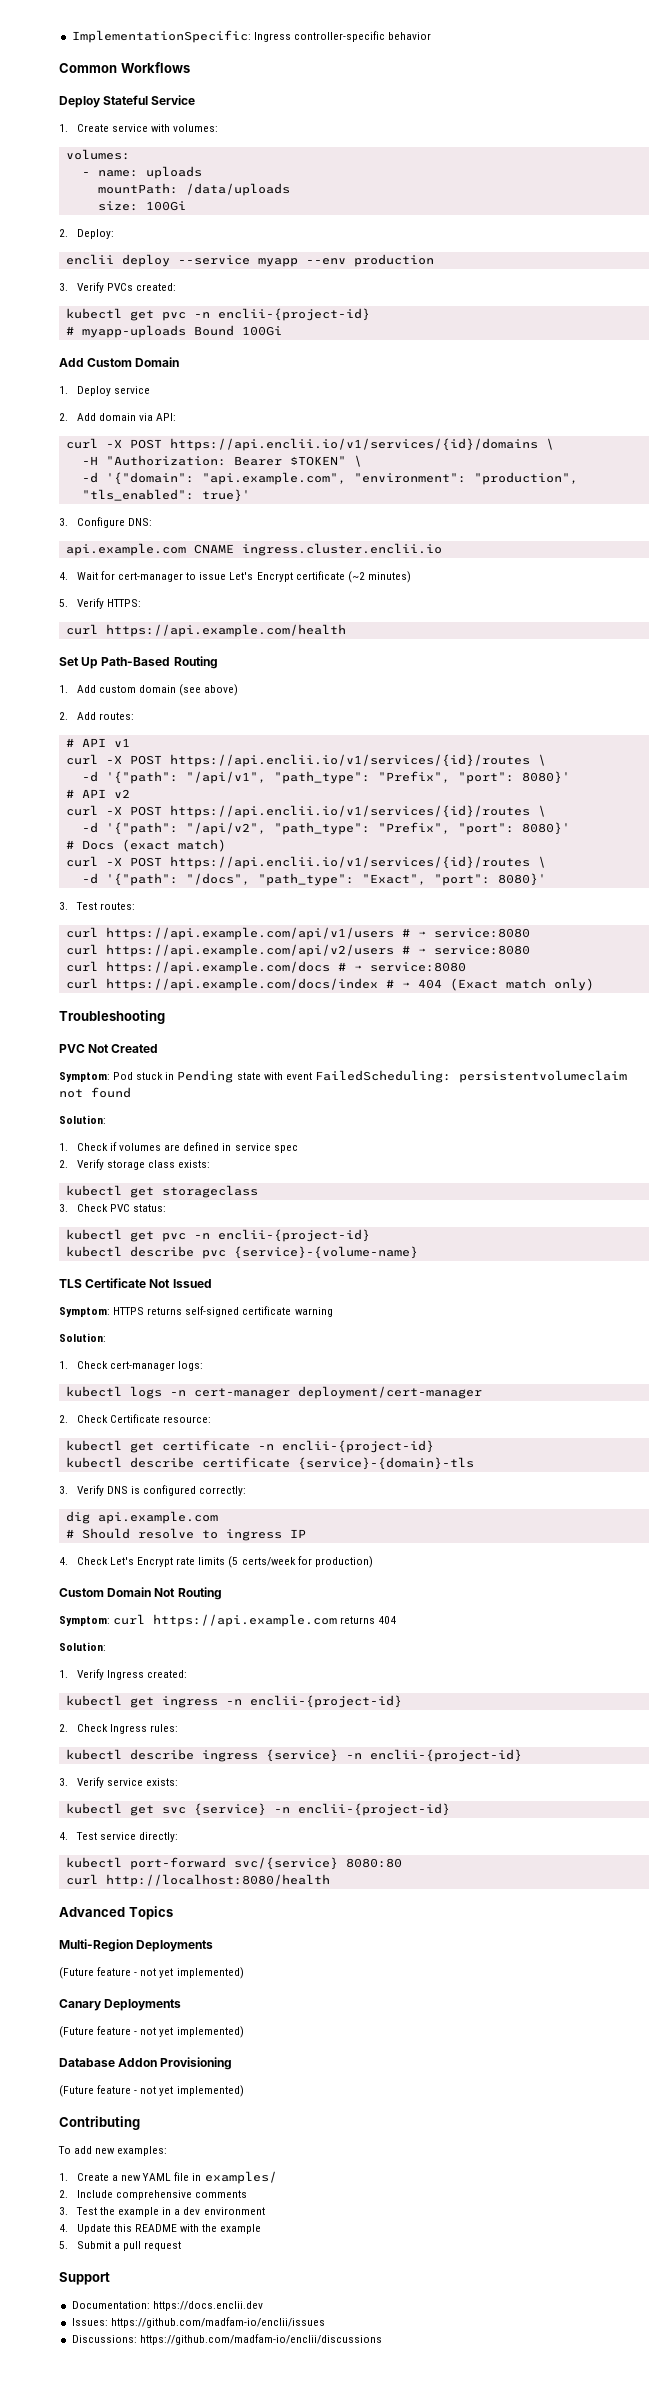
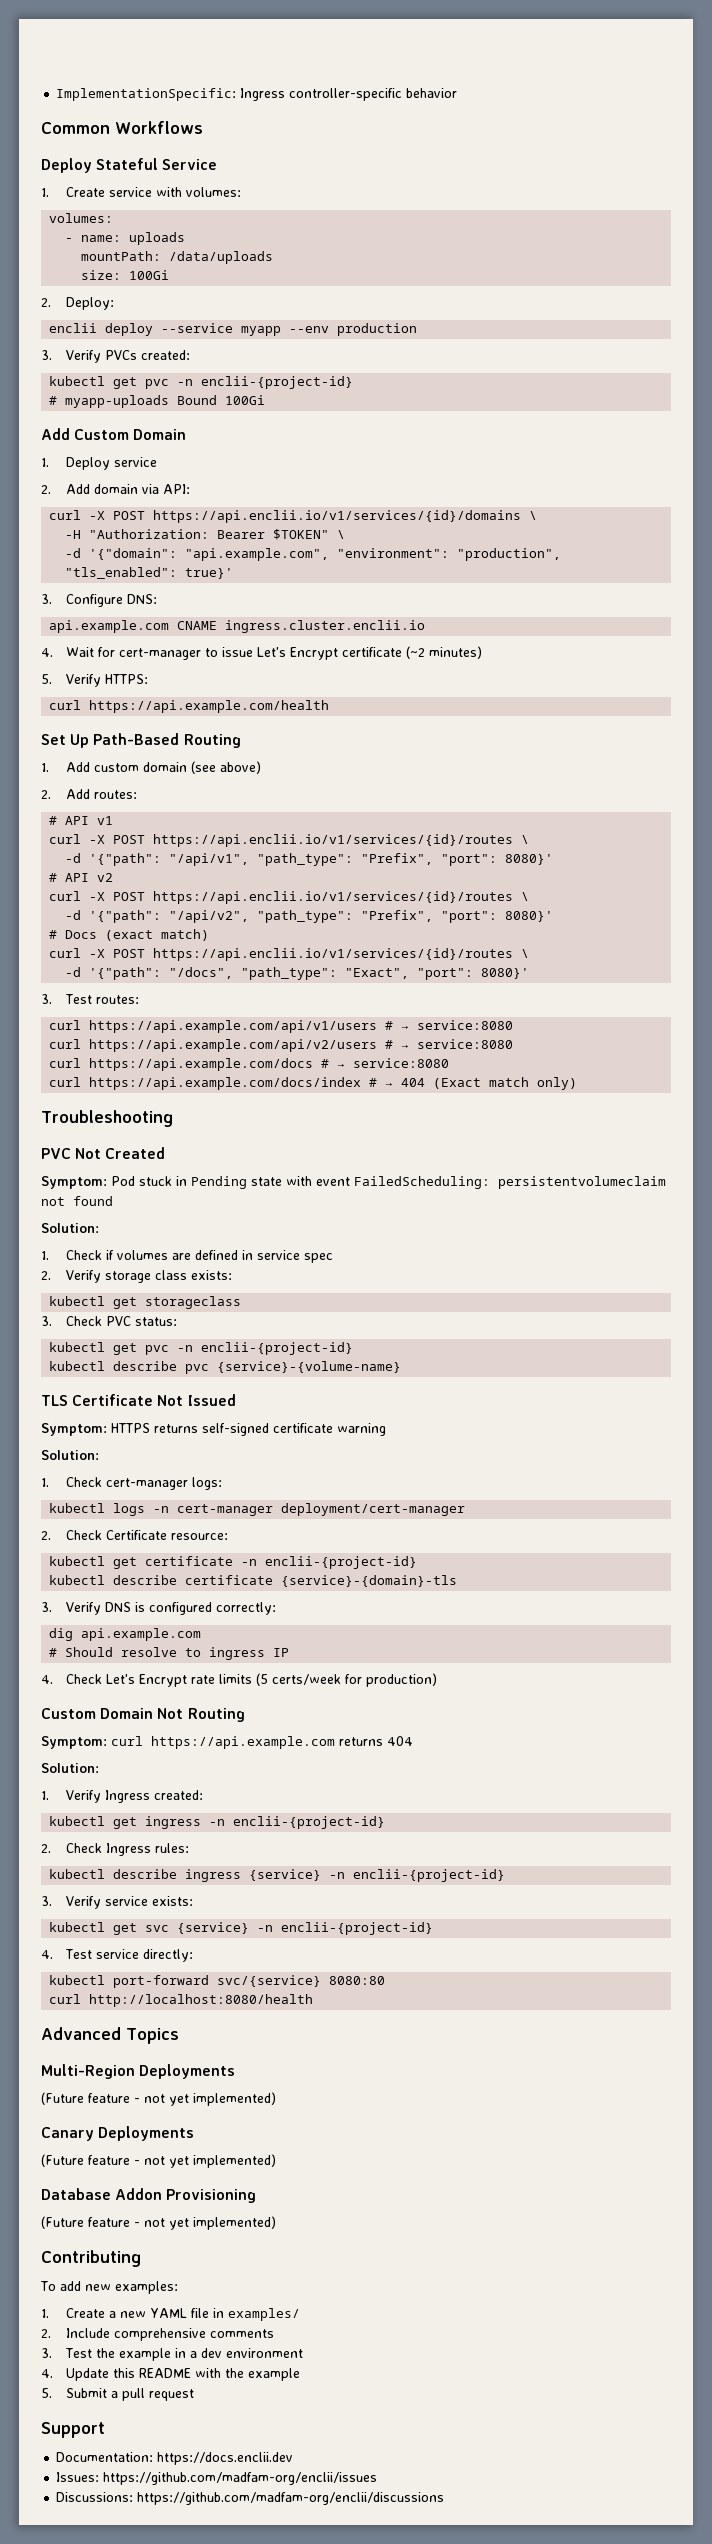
- Issues: https://github.com/madfam-io/enclii/issues
+ Issues: https://github.com/madfam-org/enclii/issues
- Discussions: https://github.com/madfam-io/enclii/discussions
+ Discussions: https://github.com/madfam-org/enclii/discussions

